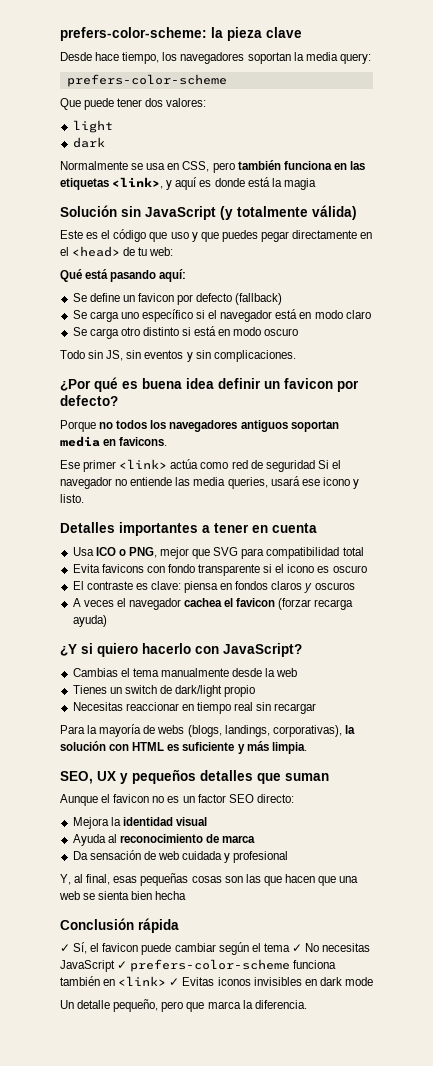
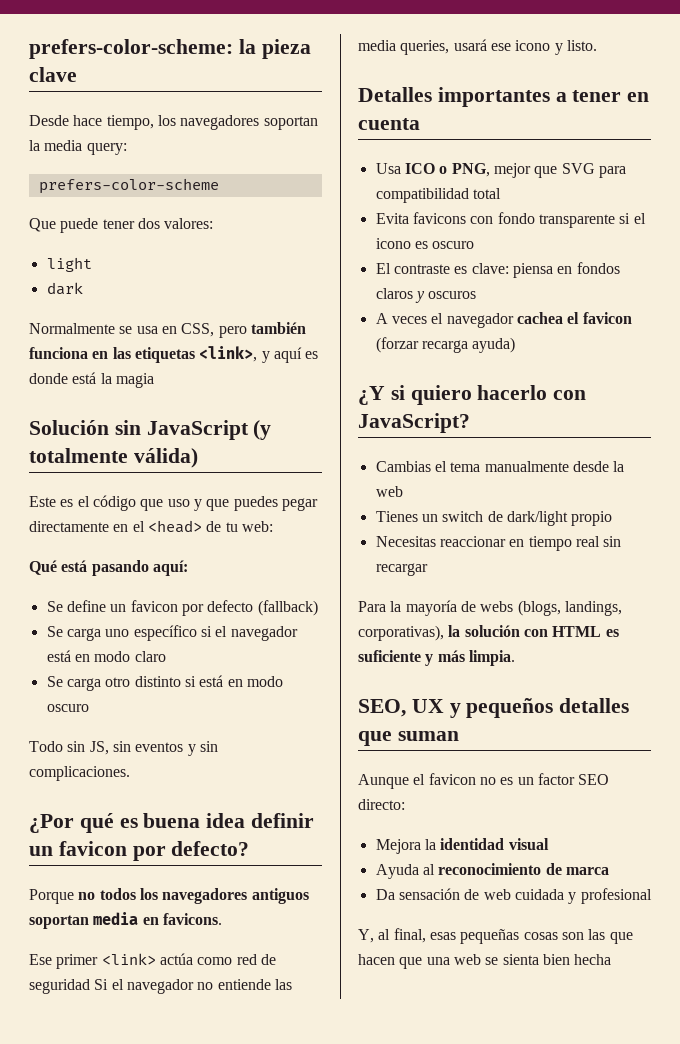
- Conclusión rápida
- ✓ Sí, el favicon puede cambiar según el tema ✓ No necesitas JavaScript ✓ prefers-color-scheme funciona también en <link> ✓ Evitas iconos invisibles en dark mode
- Un detalle pequeño, pero que marca la diferencia.

